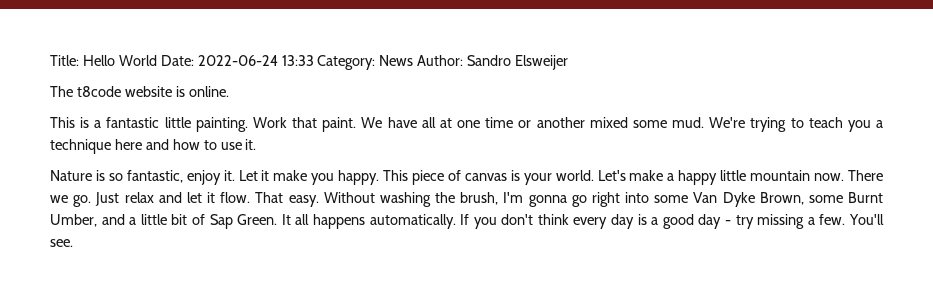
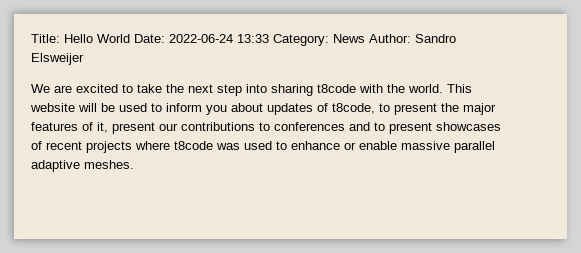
- The t8code website is online.
- This is a fantastic little painting. Work that paint. We have all at one time or another mixed some mud. We're trying to teach you a technique here and how to use it.
- Nature is so fantastic, enjoy it. Let it make you happy. This piece of canvas is your world. Let's make a happy little mountain now. There we go. Just relax and let it flow. That easy. Without washing the brush, I'm gonna go right into some Van Dyke Brown, some Burnt Umber, and a little bit of Sap Green. It all happens automatically. If you don't think every day is a good day - try missing a few. You'll see.
+ We are excited to take the next step into sharing t8code with the world. This website will be used to inform you about updates of t8code, to present the major features of it, present our contributions to conferences and to present showcases of recent projects where t8code was used to enhance or enable massive parallel adaptive meshes.

